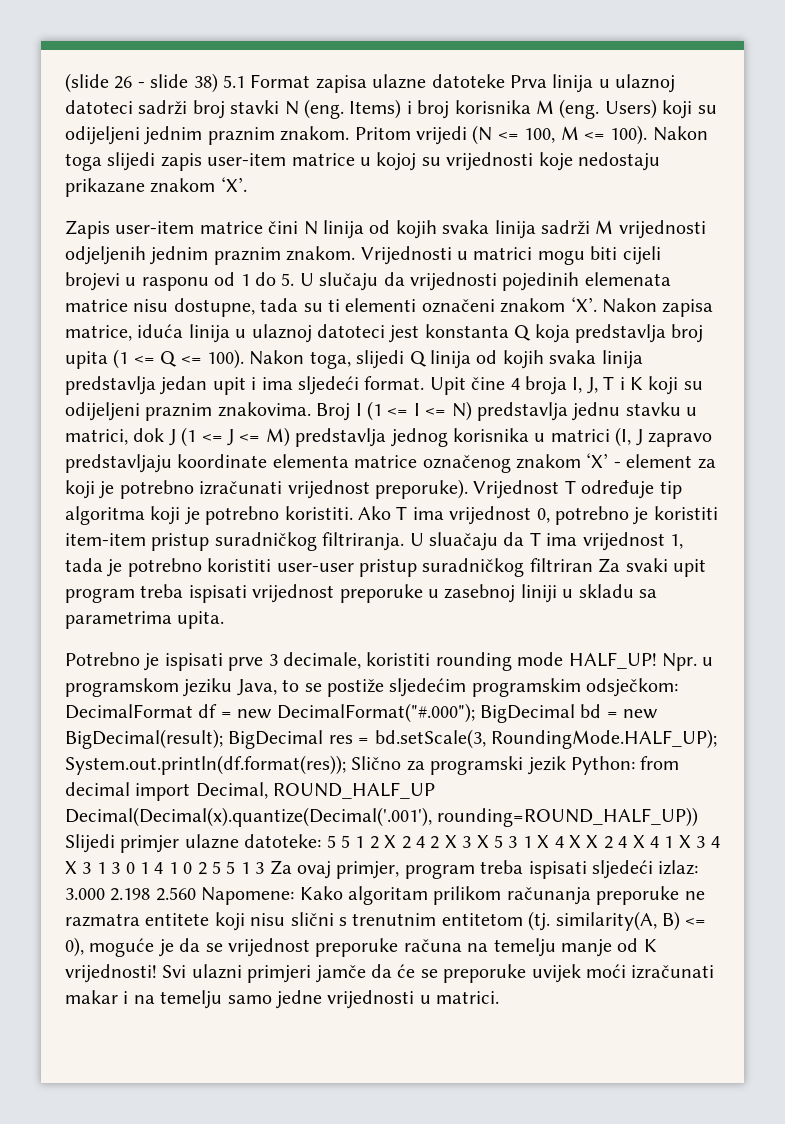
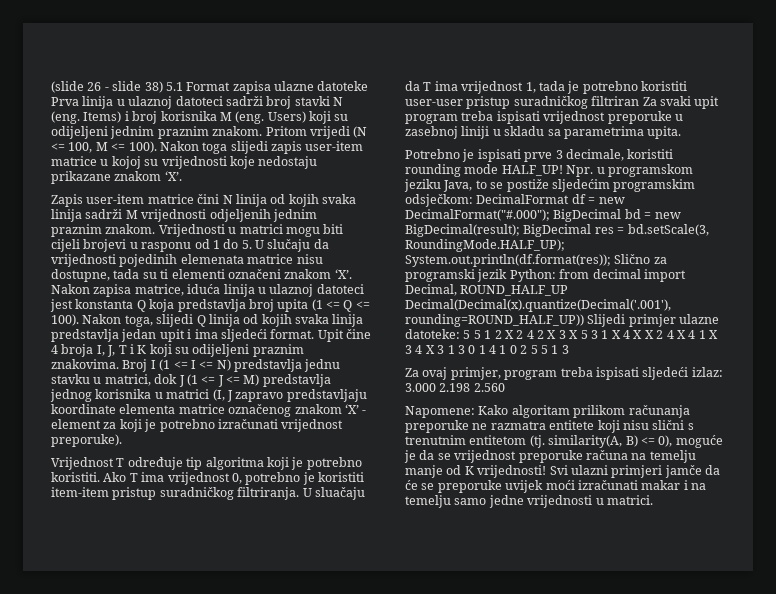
- Broj I (1 <= I <= N) predstavlja jednu stavku u matrici, dok J (1 <= J <= M) predstavlja jednog korisnika u matrici (I, J zapravo predstavljaju koordinate elementa matrice označenog znakom ‘X’ - element za koji je potrebno izračunati vrijednost preporuke). Vrijednost T određuje tip algoritma koji je potrebno koristiti.
+ Broj I (1 <= I <= N) predstavlja jednu stavku u matrici, dok J (1 <= J <= M) predstavlja jednog korisnika u matrici (I, J zapravo predstavljaju koordinate elementa matrice označenog znakom ‘X’ - element za koji je potrebno izračunati vrijednost preporuke).
+ Vrijednost T određuje tip algoritma koji je potrebno koristiti.
- 5 5 1 2 X 2 4 2 X 3 X 5 3 1 X 4 X X 2 4 X 4 1 X 3 4 X 3 1 3 0 1 4 1 0 2 5 5 1 3 Za ovaj primjer, program treba ispisati sljedeći izlaz:
+ 5 5 1 2 X 2 4 2 X 3 X 5 3 1 X 4 X X 2 4 X 4 1 X 3 4 X 3 1 3 0 1 4 1 0 2 5 5 1 3
+ Za ovaj primjer, program treba ispisati sljedeći izlaz:
- 3.000 2.198 2.560 Napomene:
+ 3.000 2.198 2.560
+ Napomene:

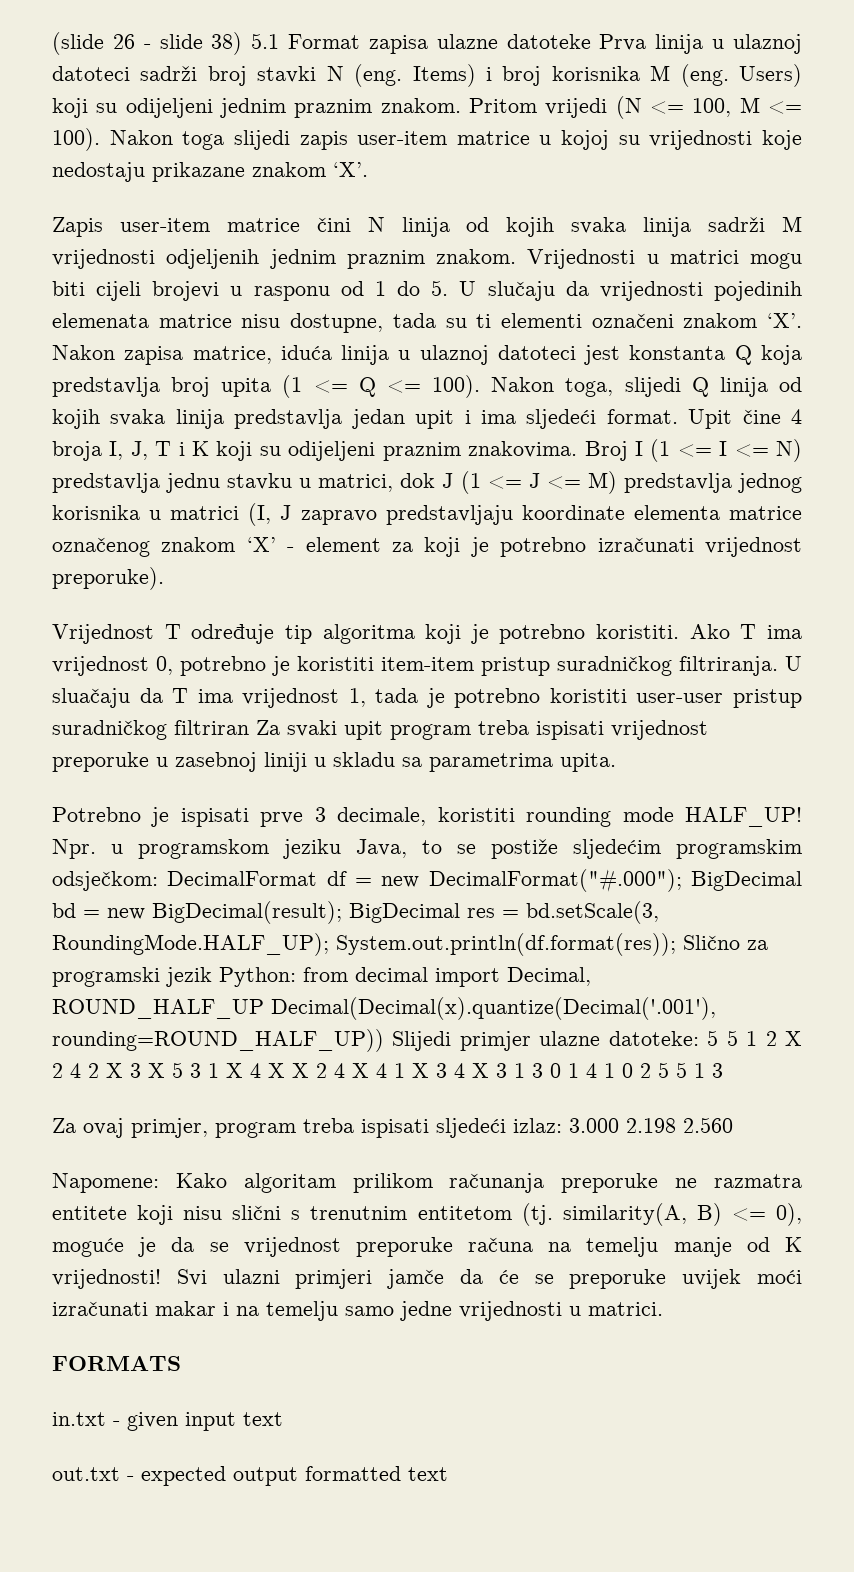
+ FORMATS
+ in.txt - given input text
+ out.txt - expected output formatted text

